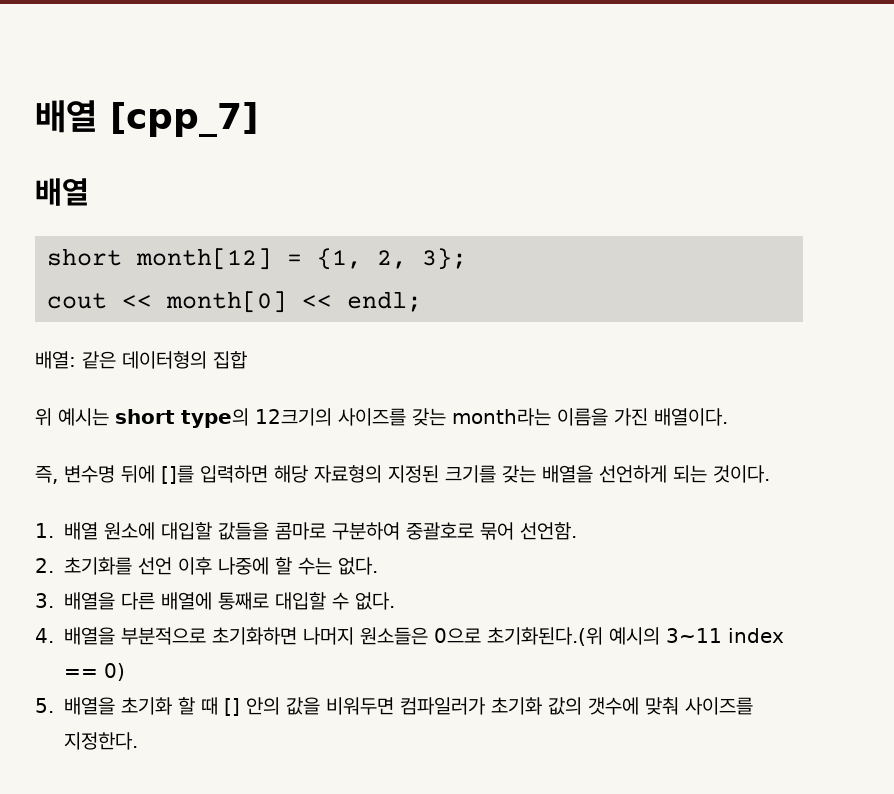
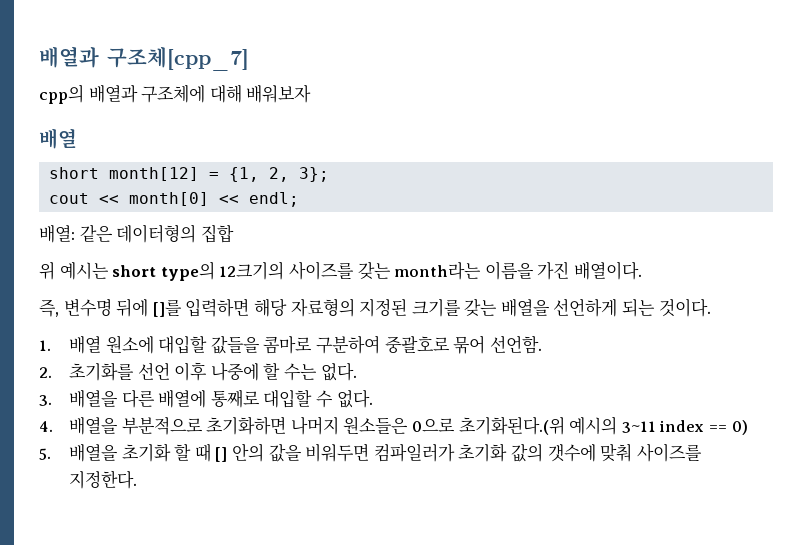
- 배열 [cpp_7]
+ 배열과 구조체[cpp_7]
+ cpp의 배열과 구조체에 대해 배워보자

